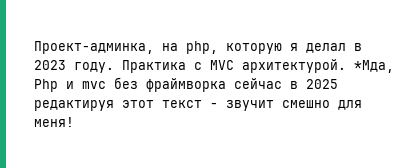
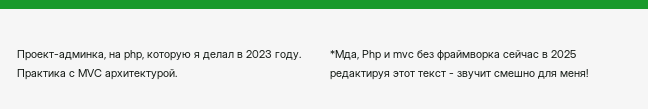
- Практика с MVC архитектурой. *Мда, Php и mvc без фраймворка сейчас в 2025 редактируя этот текст - звучит смешно для меня!
+ Практика с MVC архитектурой.
+ *Мда, Php и mvc без фраймворка сейчас в 2025 редактируя этот текст - звучит смешно для меня!

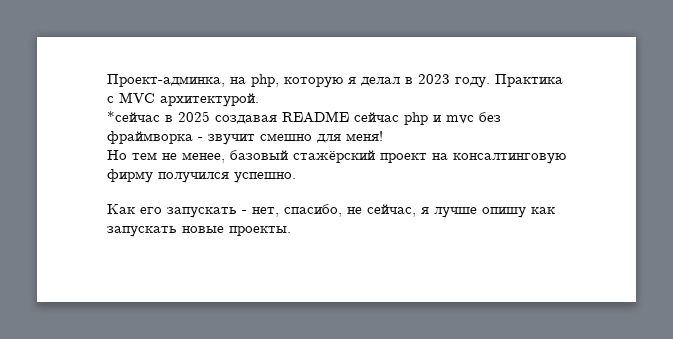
- *Мда, Php и mvc без фраймворка сейчас в 2025 редактируя этот текст - звучит смешно для меня!
+ *сейчас в 2025 создавая README сейчас php и mvc без фраймворка - звучит смешно для меня!
+ Но тем не менее, базовый стажёрский проект на консалтинговую фирму получился успешно.
+ Как его запускать - нет, спасибо, не сейчас, я лучше опишу как запускать новые проекты.

